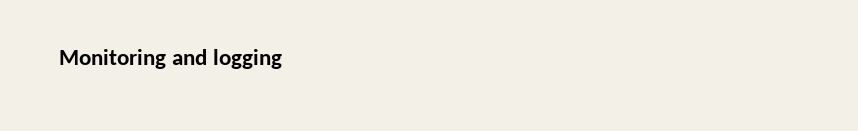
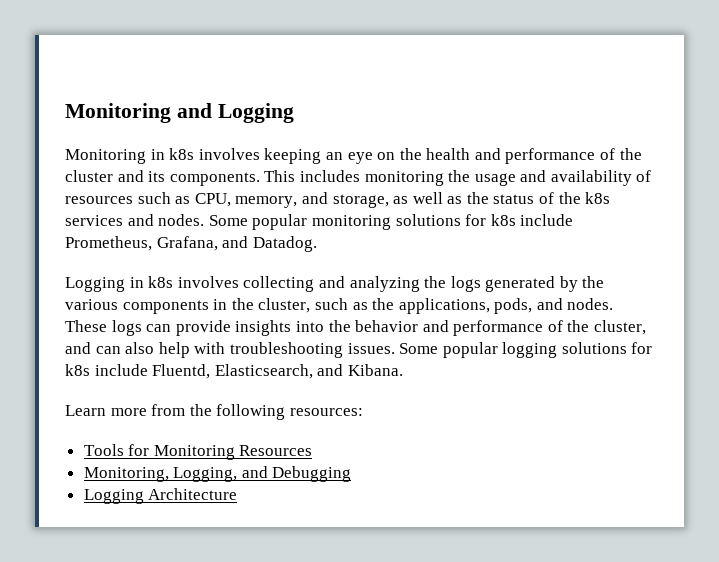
- Monitoring and logging
+ Monitoring and Logging
+ Monitoring in k8s involves keeping an eye on the health and performance of the cluster and its components. This includes monitoring the usage and availability of resources such as CPU, memory, and storage, as well as the status of the k8s services and nodes. Some popular monitoring solutions for k8s include Prometheus, Grafana, and Datadog.
+ Logging in k8s involves collecting and analyzing the logs generated by the various components in the cluster, such as the applications, pods, and nodes. These logs can provide insights into the behavior and performance of the cluster, and can also help with troubleshooting issues. Some popular logging solutions for k8s include Fluentd, Elasticsearch, and Kibana.
+ Learn more from the following resources:
+ Tools for Monitoring Resources
+ Monitoring, Logging, and Debugging
+ Logging Architecture

